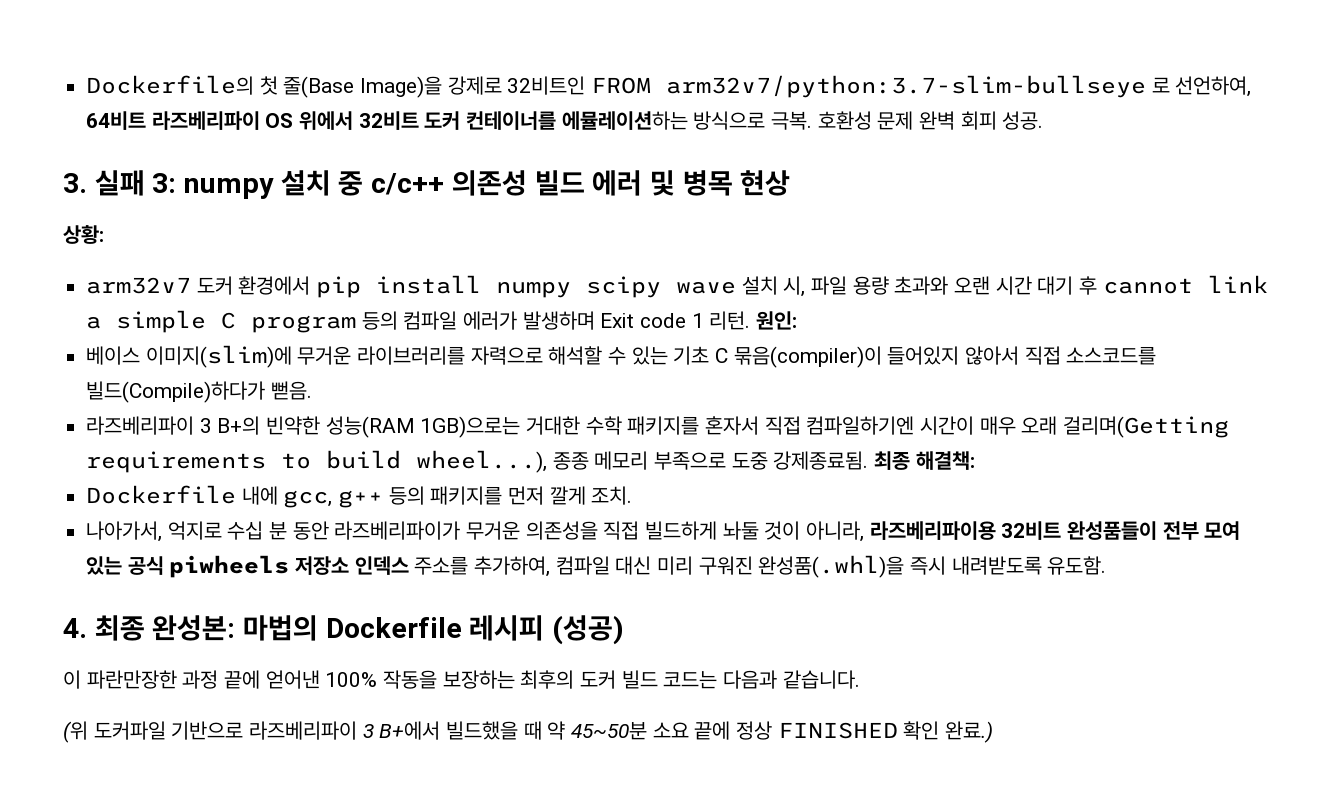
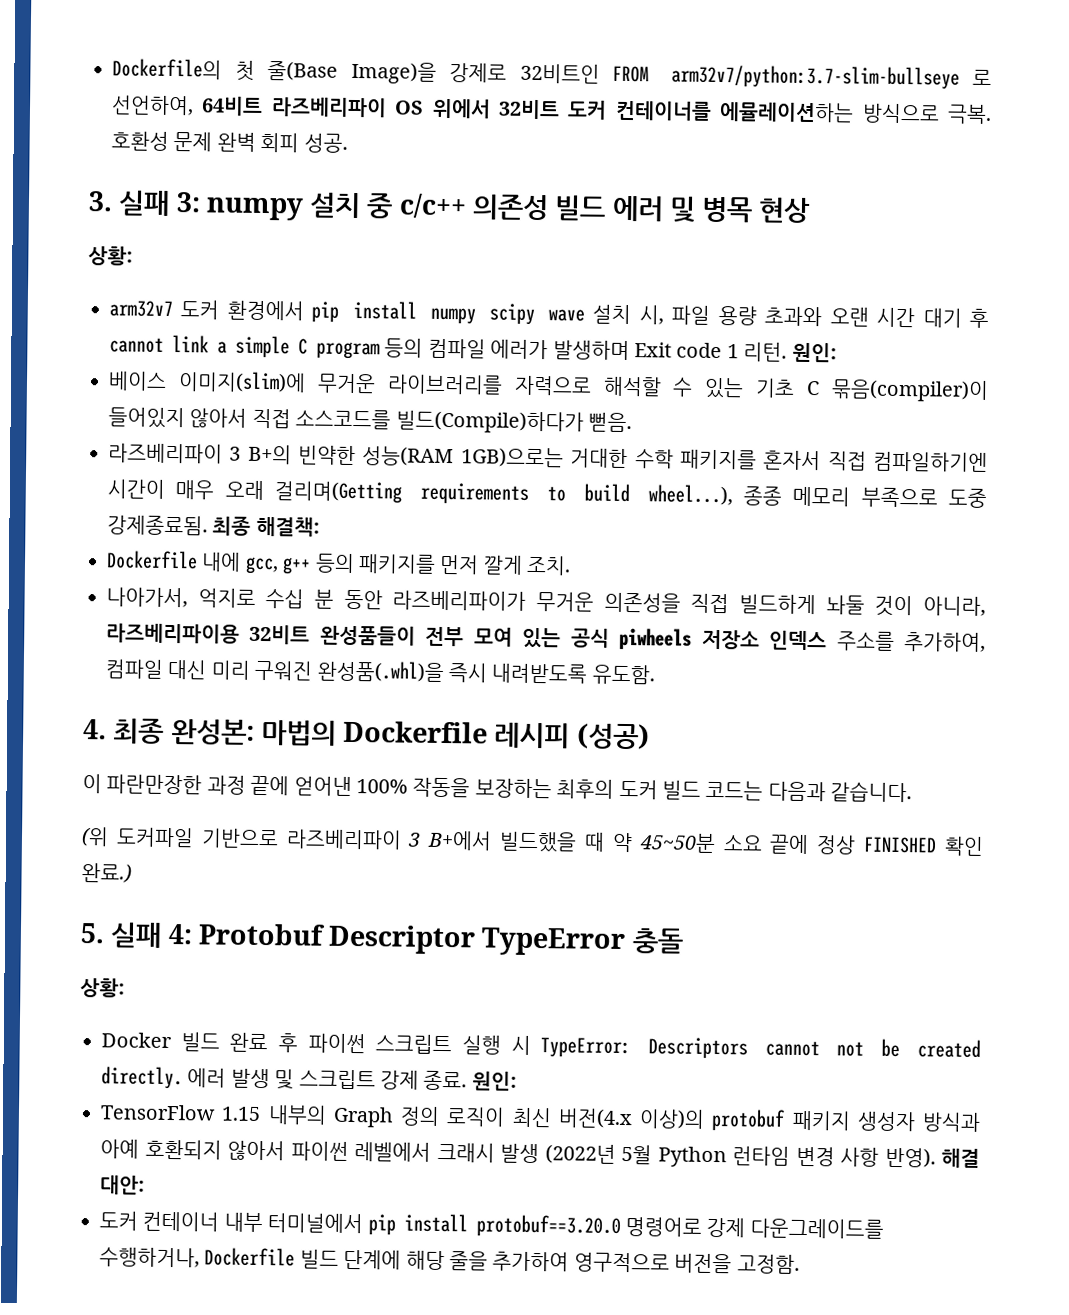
+ 5. 실패 4: Protobuf Descriptor TypeError 충돌
+ 상황:
+ Docker 빌드 완료 후 파이썬 스크립트 실행 시 TypeError: Descriptors cannot not be created directly. 에러 발생 및 스크립트 강제 종료. 원인:
+ TensorFlow 1.15 내부의 Graph 정의 로직이 최신 버전(4.x 이상)의 protobuf 패키지 생성자 방식과 아예 호환되지 않아서 파이썬 레벨에서 크래시 발생 (2022년 5월 Python 런타임 변경 사항 반영). 해결 대안:
+ 도커 컨테이너 내부 터미널에서 pip install protobuf==3.20.0 명령어로 강제 다운그레이드를 수행하거나, Dockerfile 빌드 단계에 해당 줄을 추가하여 영구적으로 버전을 고정함.

